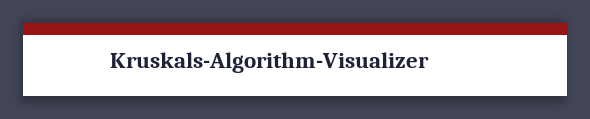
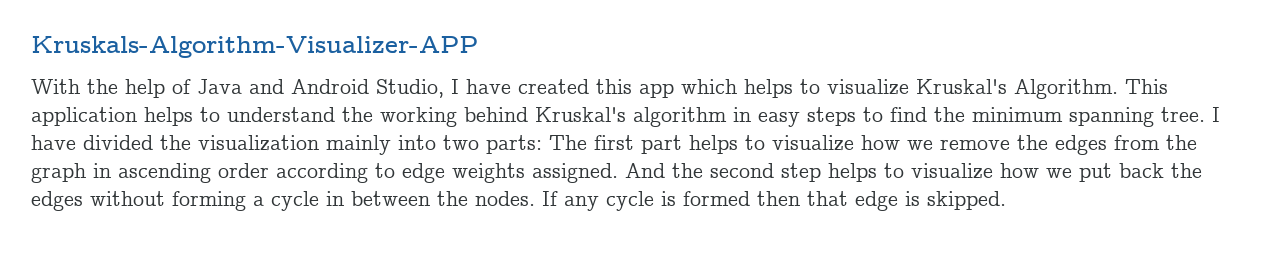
- Kruskals-Algorithm-Visualizer
+ Kruskals-Algorithm-Visualizer-APP
+ With the help of Java and Android Studio, I have created this app which helps to visualize Kruskal's Algorithm. This application helps to understand the working behind Kruskal's algorithm in easy steps to find the minimum spanning tree. I have divided the visualization mainly into two parts: The first part helps to visualize how we remove the edges from the graph in ascending order according to edge weights assigned. And the second step helps to visualize how we put back the edges without forming a cycle in between the nodes. If any cycle is formed then that edge is skipped.

